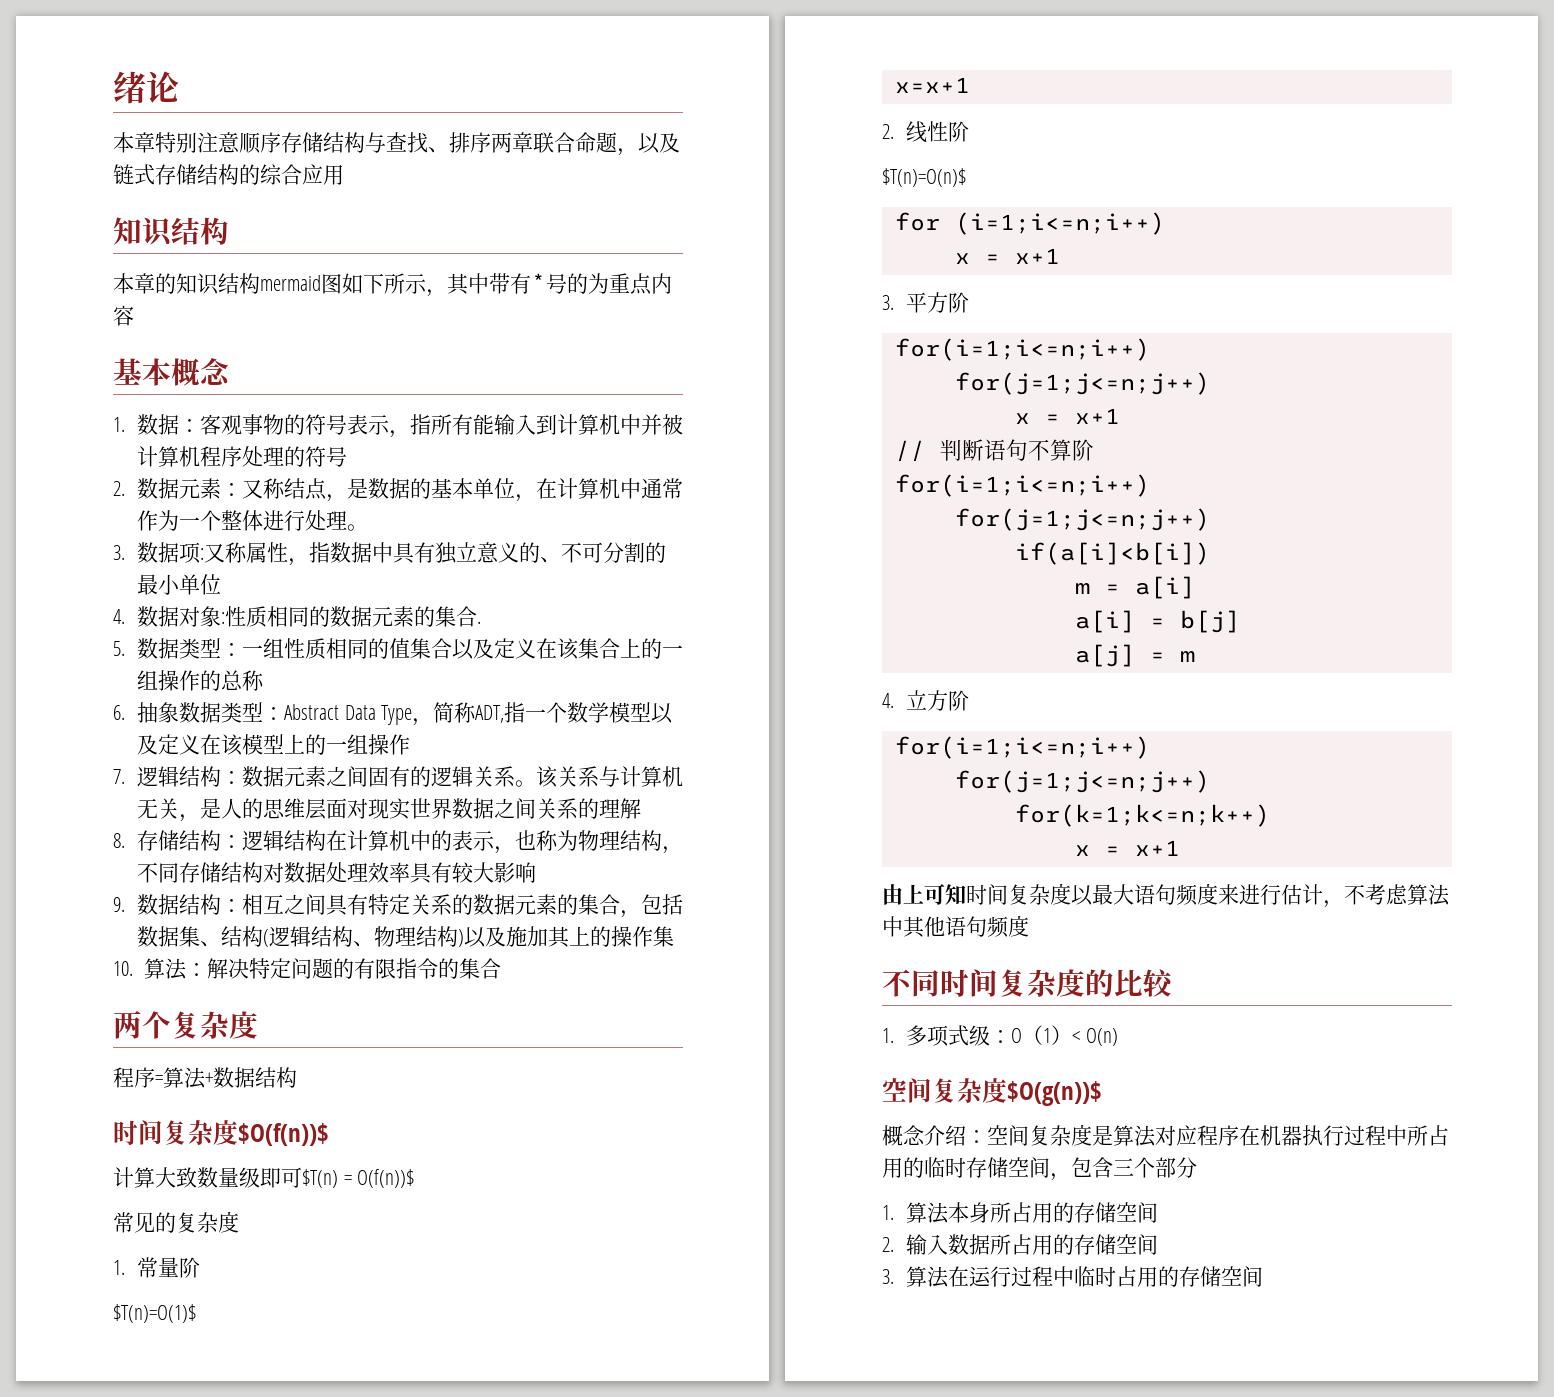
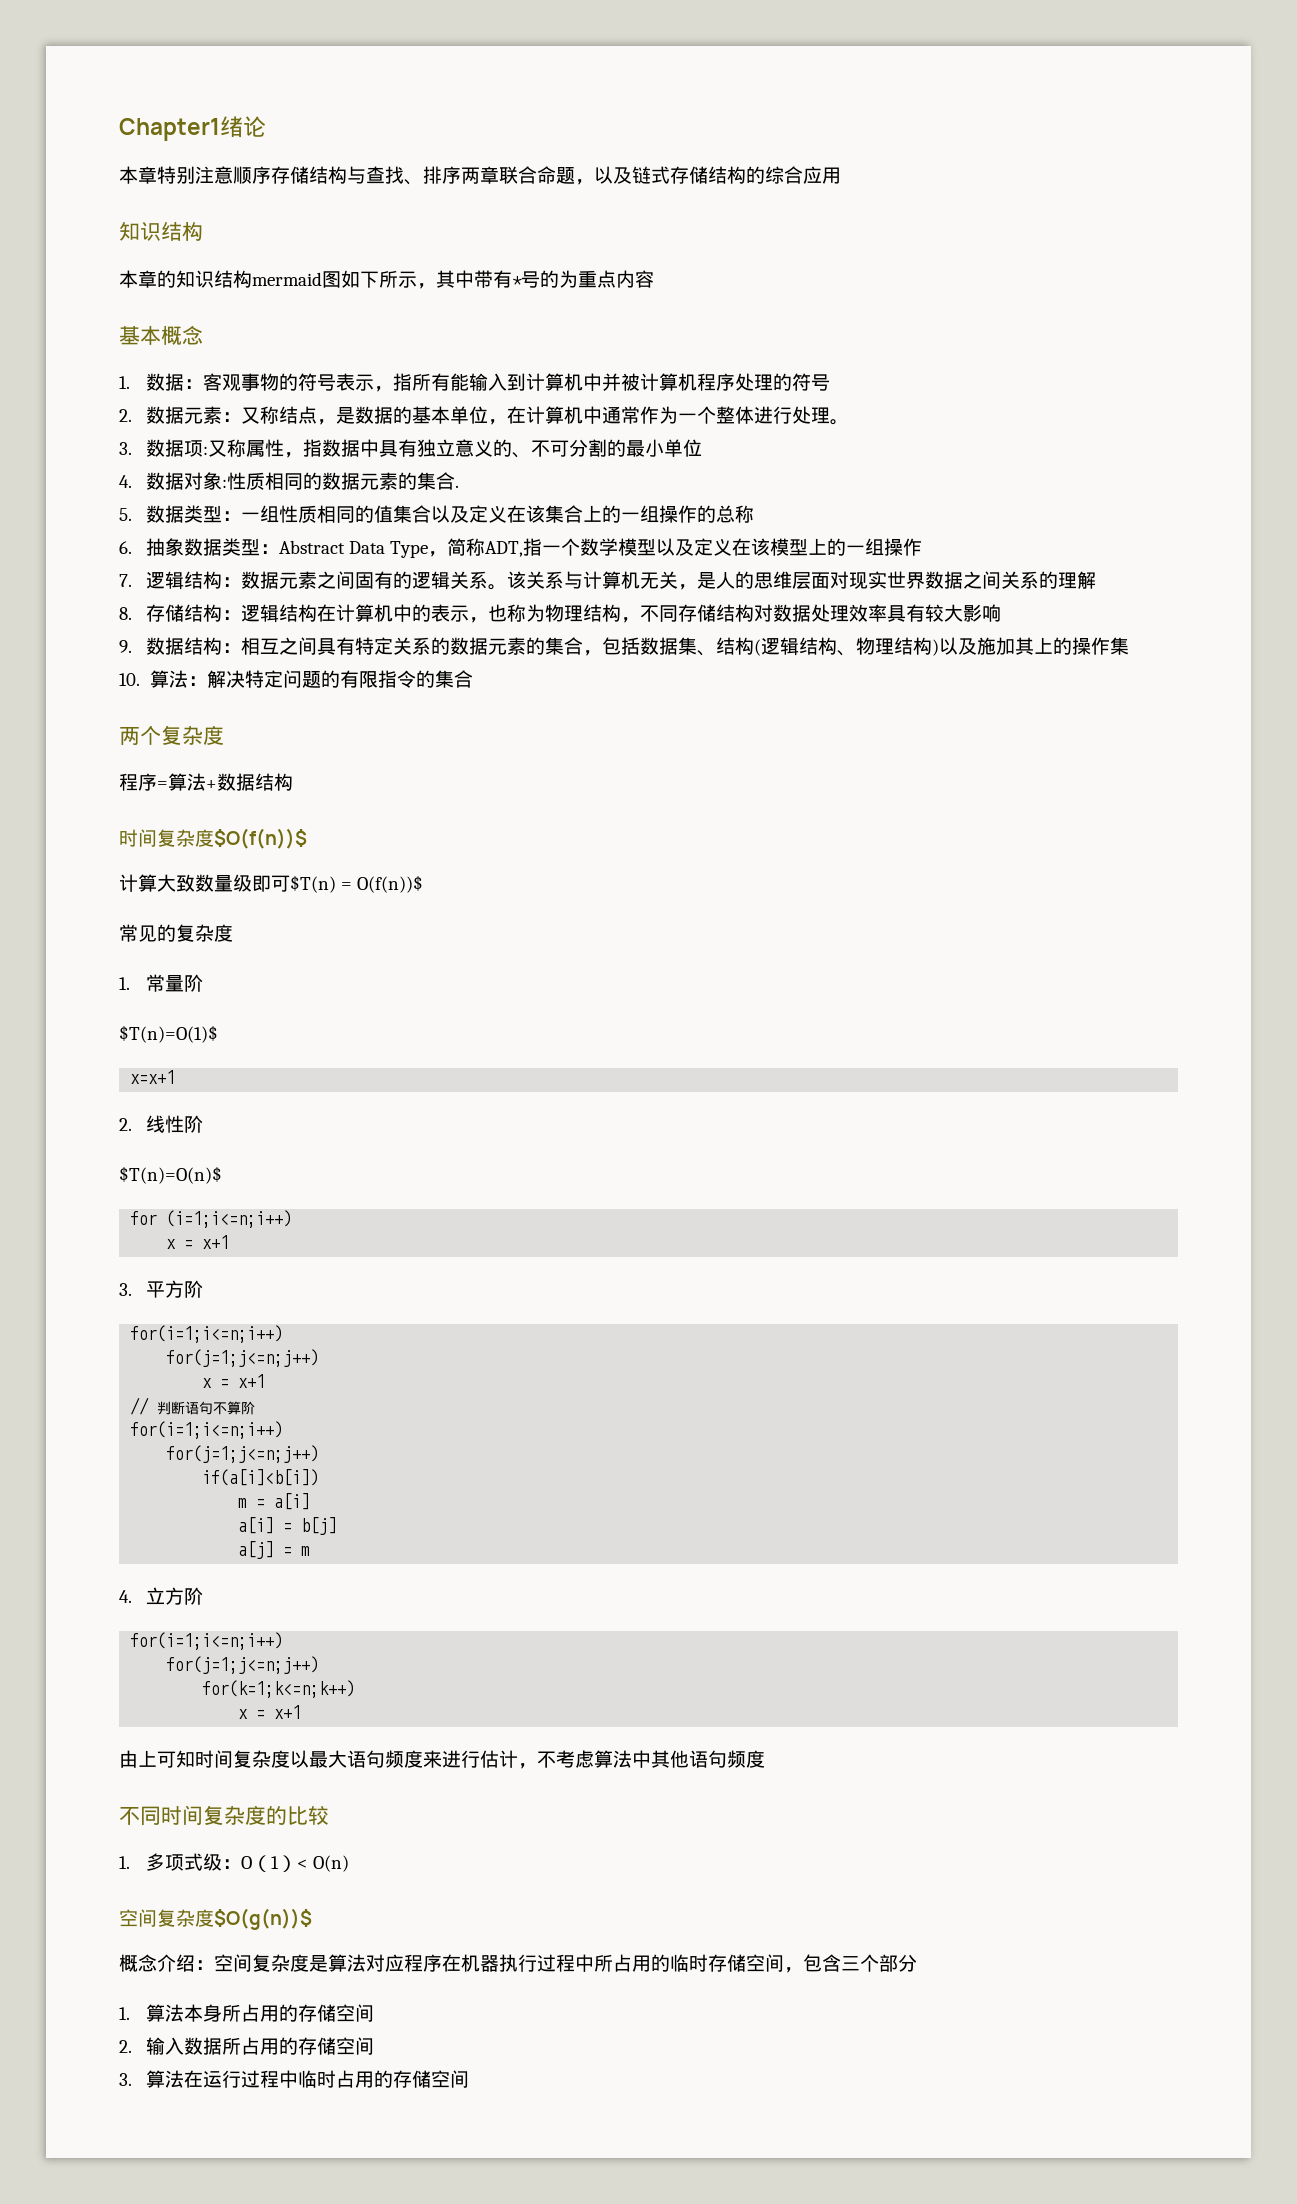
- 绪论
+ Chapter1绪论

